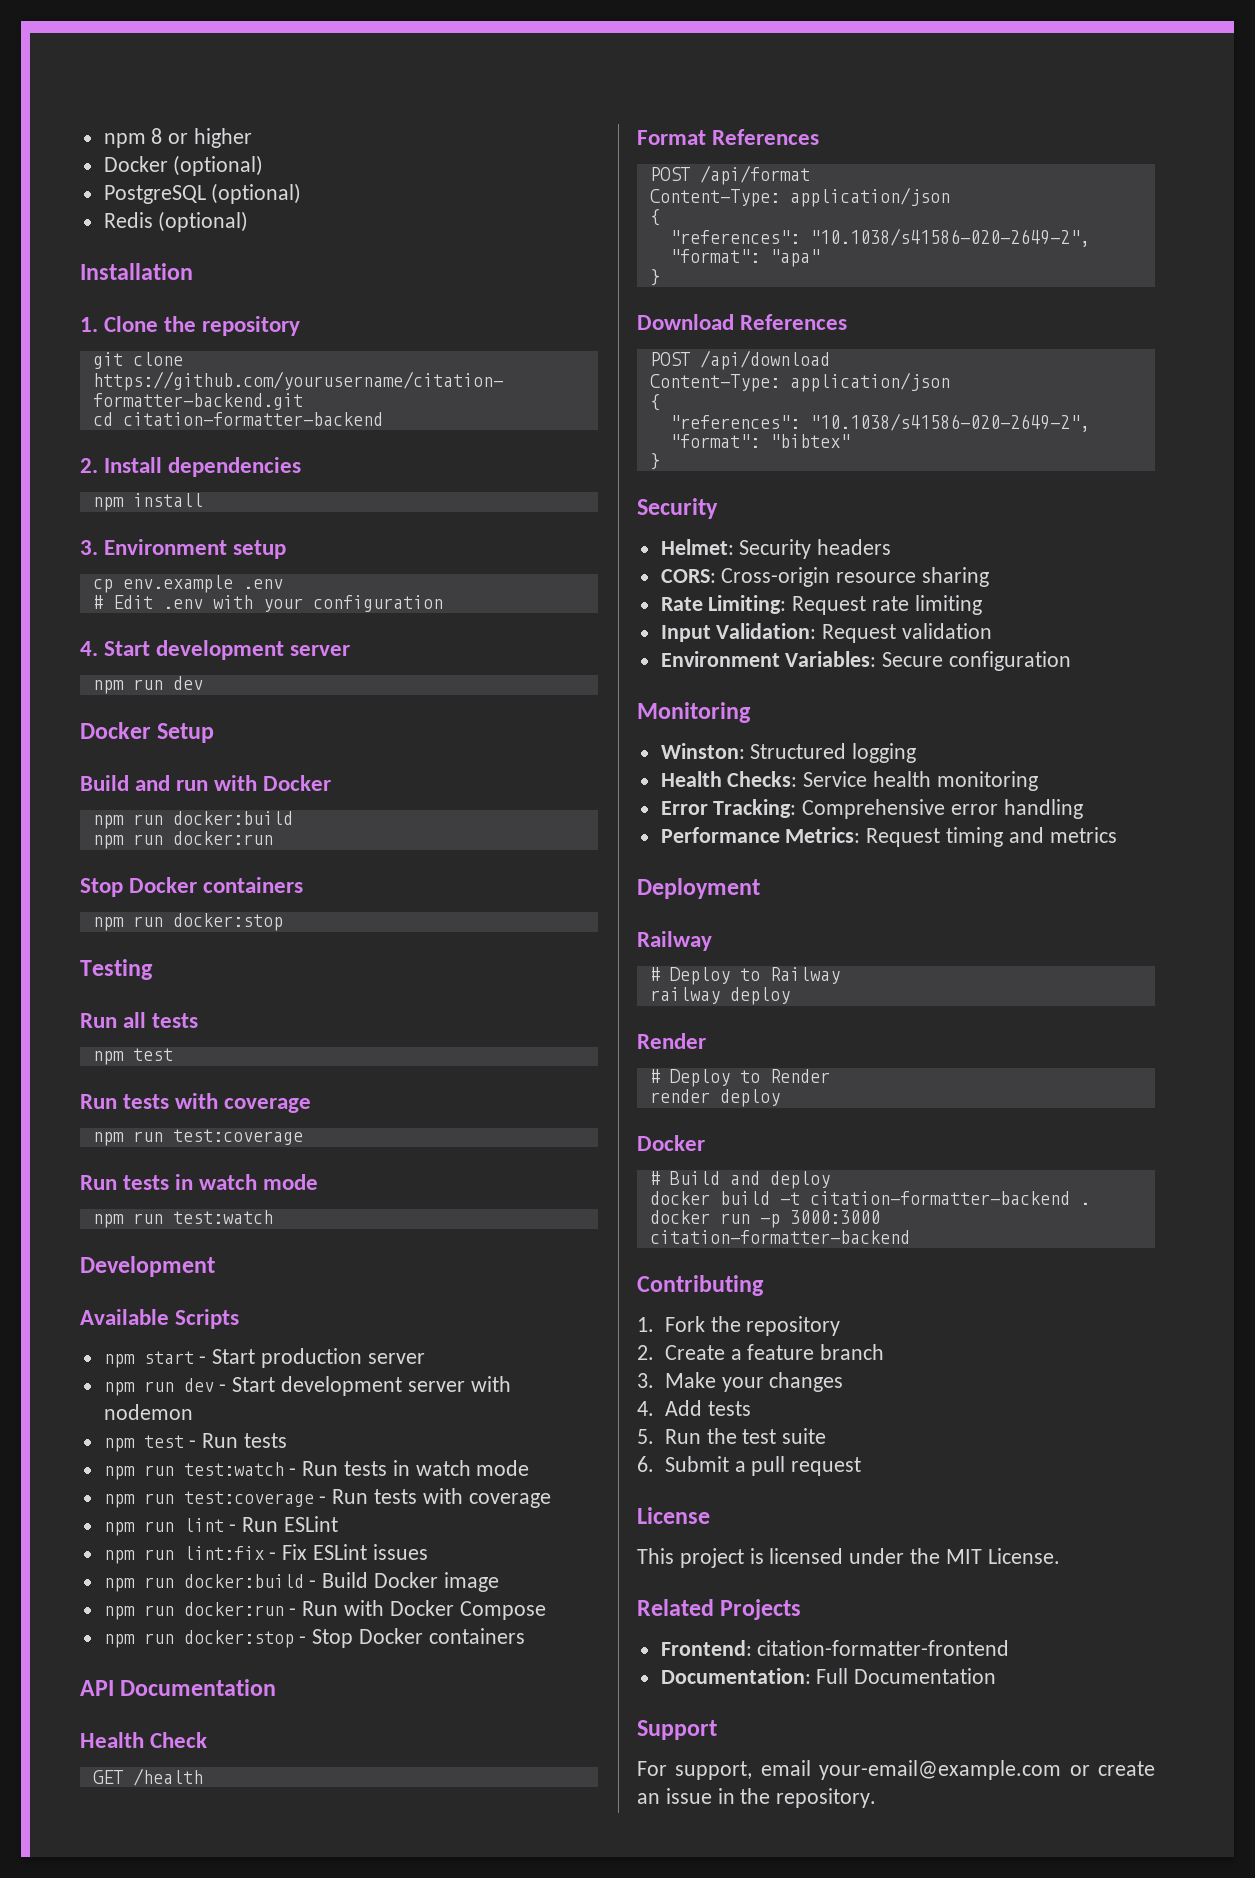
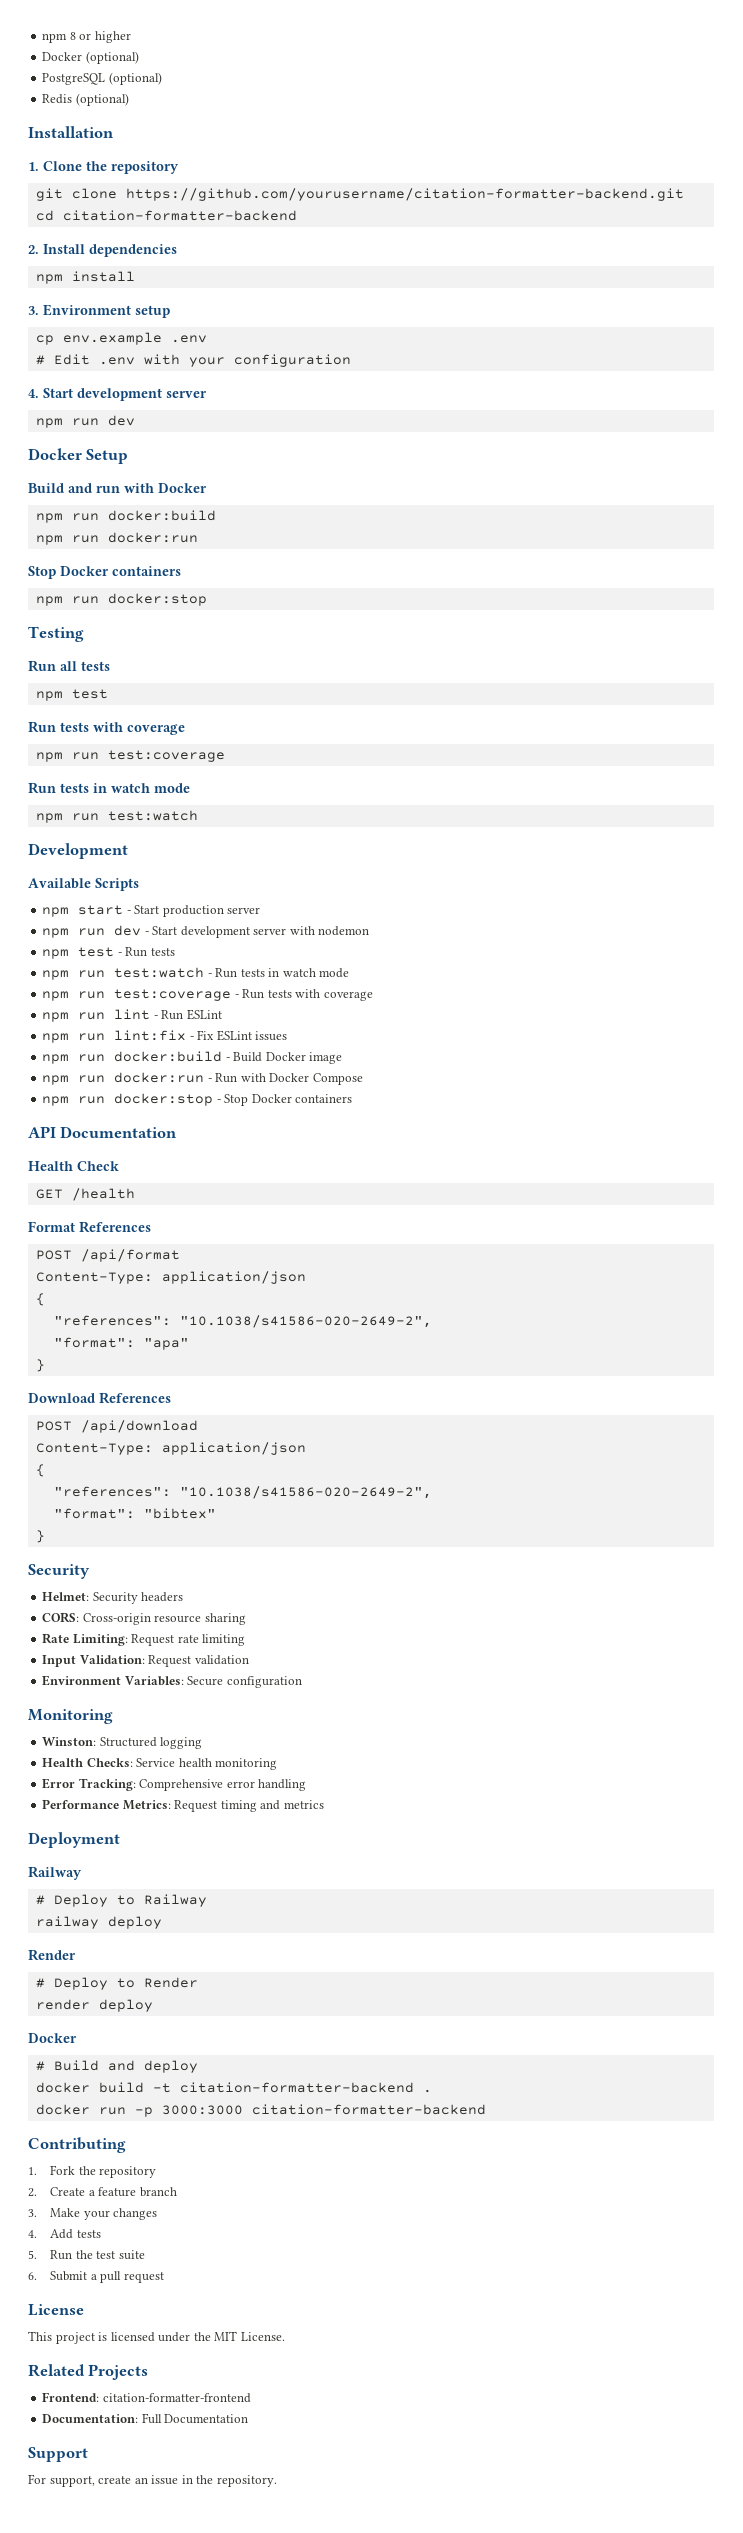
- For support, email your-email@example.com or create an issue in the repository.
+ For support, create an issue in the repository.

